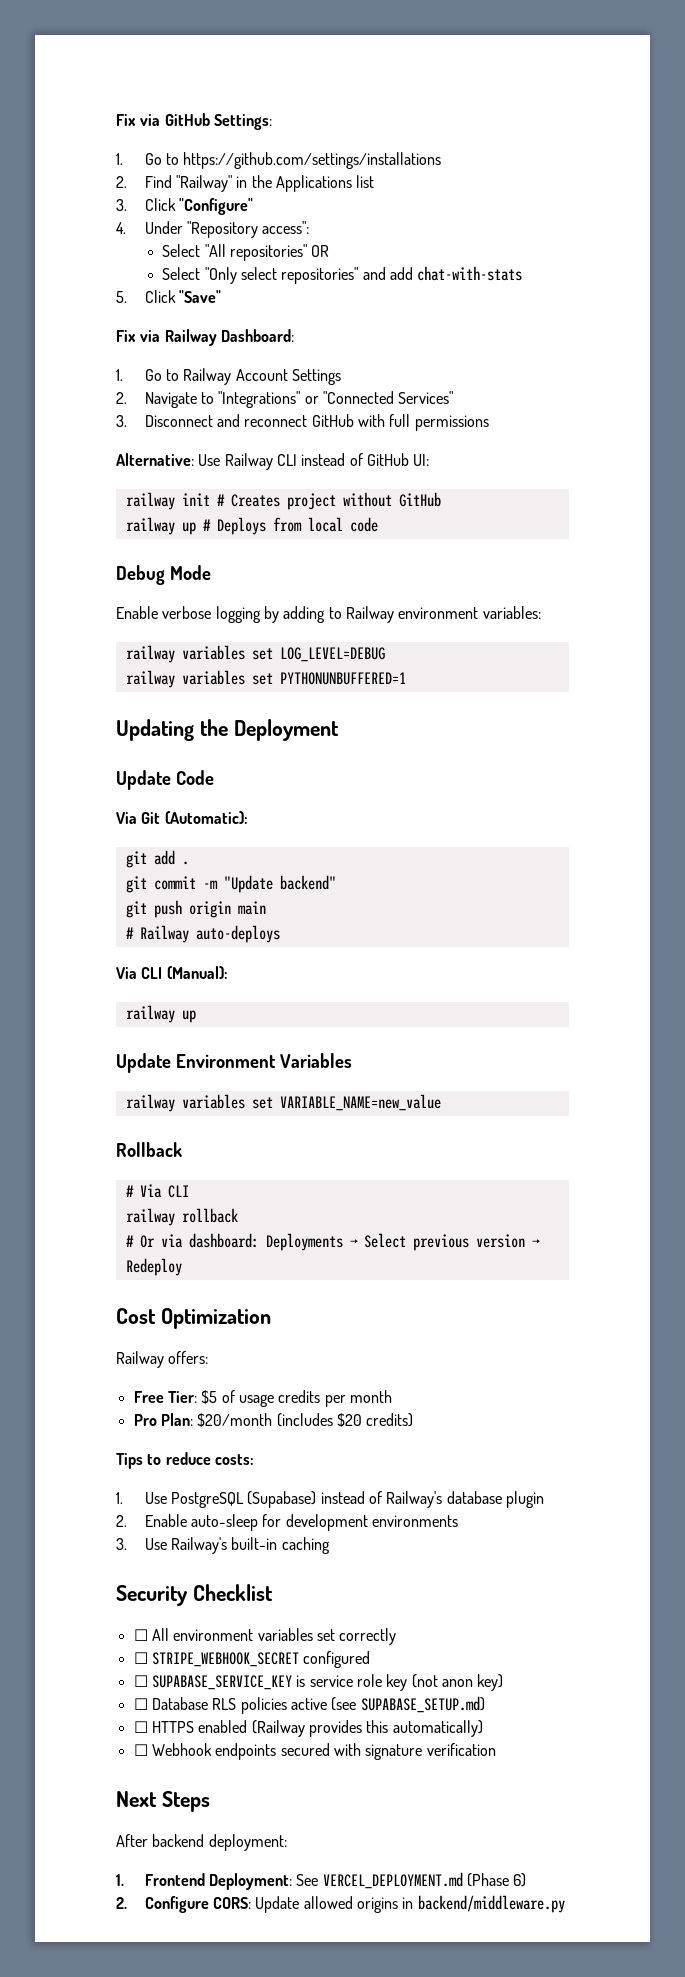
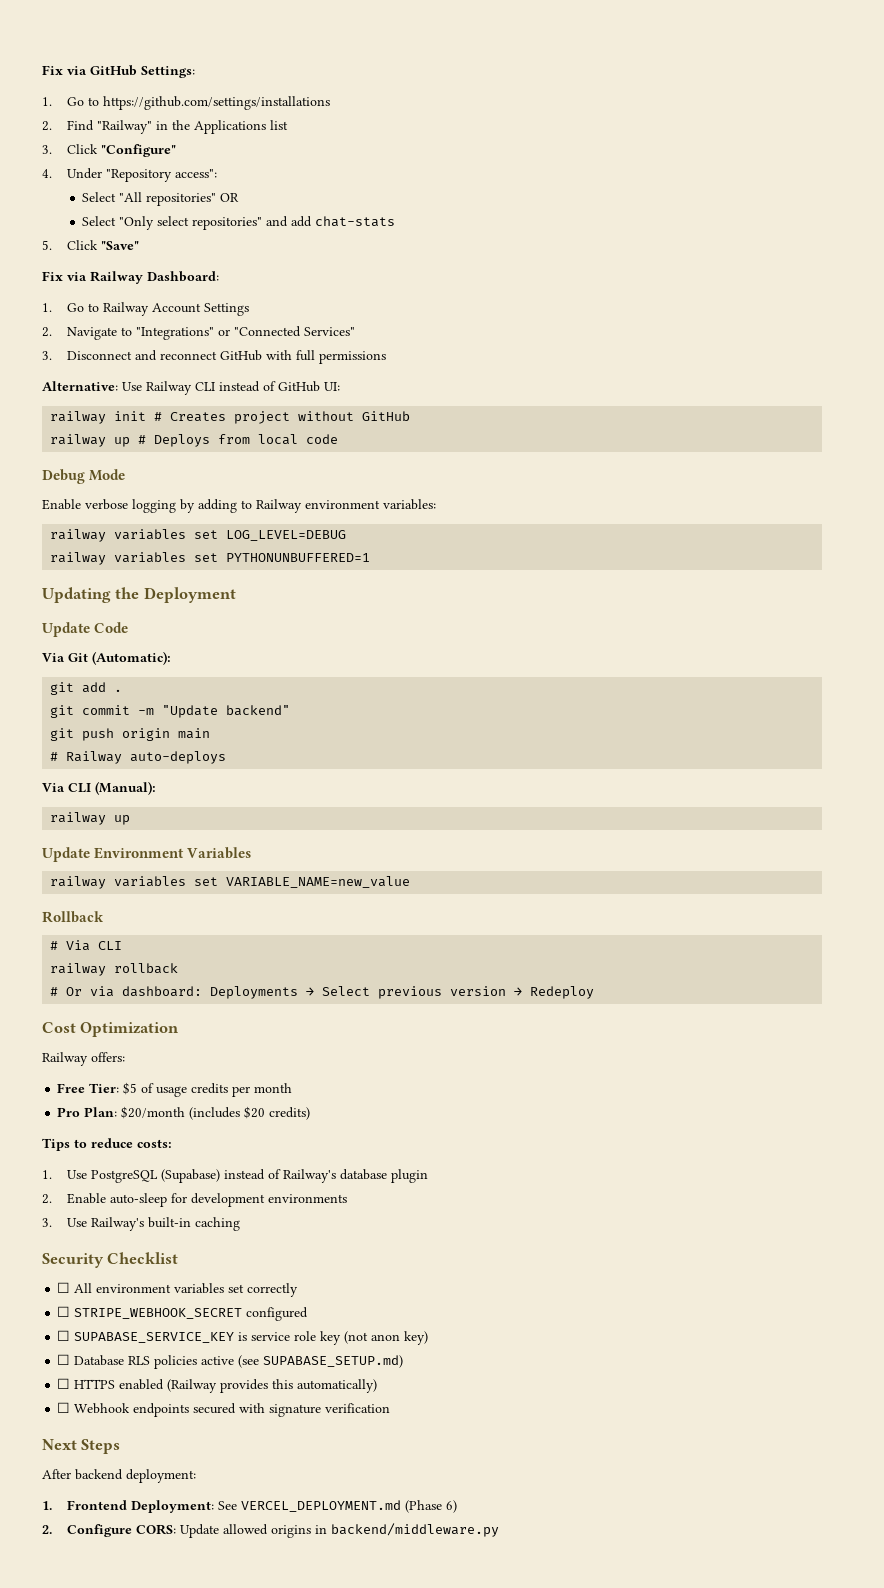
- Select "Only select repositories" and add chat-with-stats
+ Select "Only select repositories" and add chat-stats

